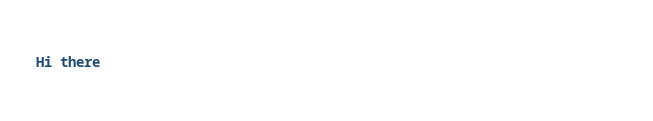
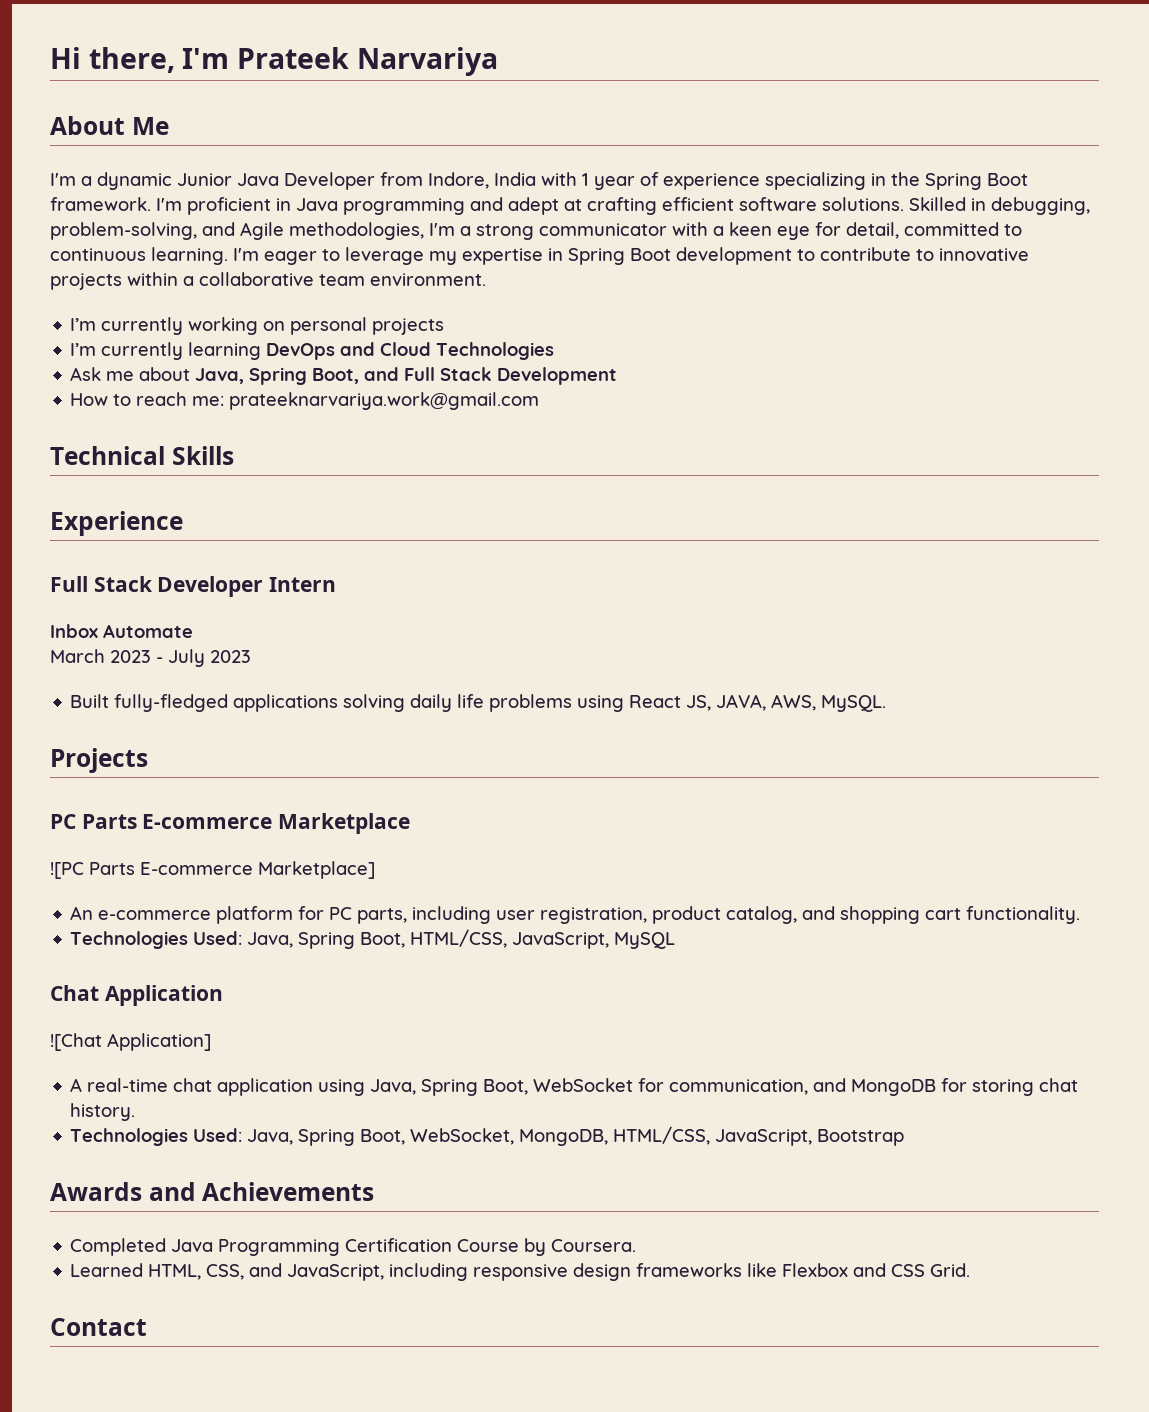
- Hi there
+ Hi there, I'm Prateek Narvariya
+ About Me
+ I'm a dynamic Junior Java Developer from Indore, India with 1 year of experience specializing in the Spring Boot framework. I'm proficient in Java programming and adept at crafting efficient software solutions. Skilled in debugging, problem-solving, and Agile methodologies, I'm a strong communicator with a keen eye for detail, committed to continuous learning. I'm eager to leverage my expertise in Spring Boot development to contribute to innovative projects within a collaborative team environment.
+ I’m currently working on personal projects
+ I’m currently learning DevOps and Cloud Technologies
+ Ask me about Java, Spring Boot, and Full Stack Development
+ How to reach me: prateeknarvariya.work@gmail.com
+ Technical Skills
+ Experience
+ Full Stack Developer Intern
+ Inbox Automate
+ March 2023 - July 2023
+ Built fully-fledged applications solving daily life problems using React JS, JAVA, AWS, MySQL.
+ Projects
+ PC Parts E-commerce Marketplace
+ ![PC Parts E-commerce Marketplace]
+ An e-commerce platform for PC parts, including user registration, product catalog, and shopping cart functionality.
+ Technologies Used: Java, Spring Boot, HTML/CSS, JavaScript, MySQL
+ Chat Application
+ ![Chat Application]
+ A real-time chat application using Java, Spring Boot, WebSocket for communication, and MongoDB for storing chat history.
+ Technologies Used: Java, Spring Boot, WebSocket, MongoDB, HTML/CSS, JavaScript, Bootstrap
+ Awards and Achievements
+ Completed Java Programming Certification Course by Coursera.
+ Learned HTML, CSS, and JavaScript, including responsive design frameworks like Flexbox and CSS Grid.
+ Contact

